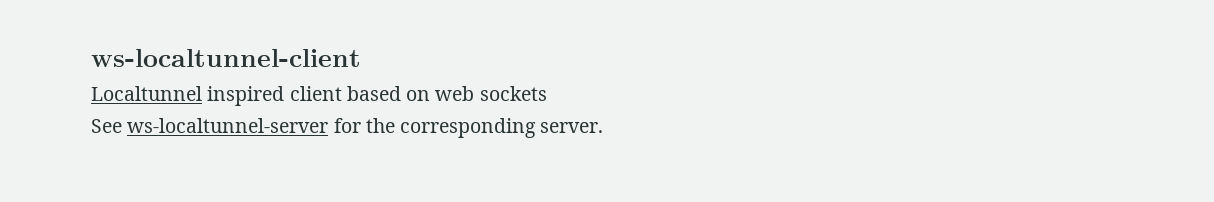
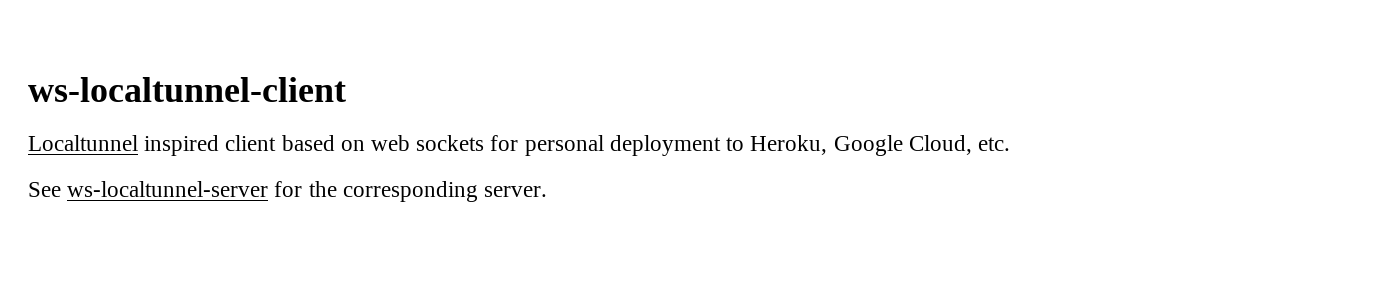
- Localtunnel inspired client based on web sockets
+ Localtunnel inspired client based on web sockets for personal deployment to Heroku, Google Cloud, etc.

